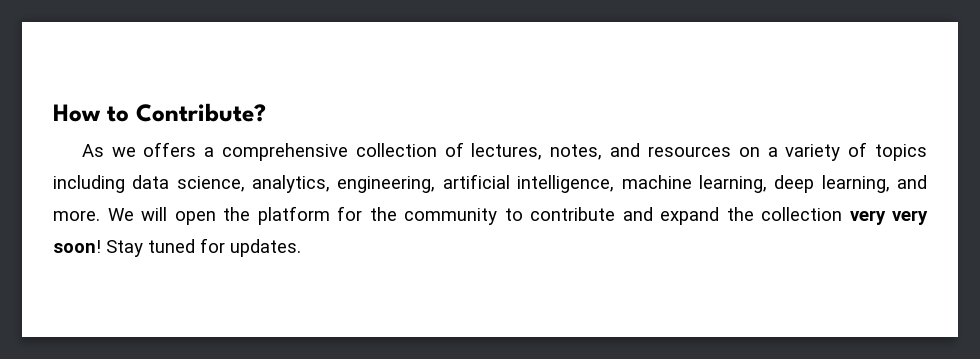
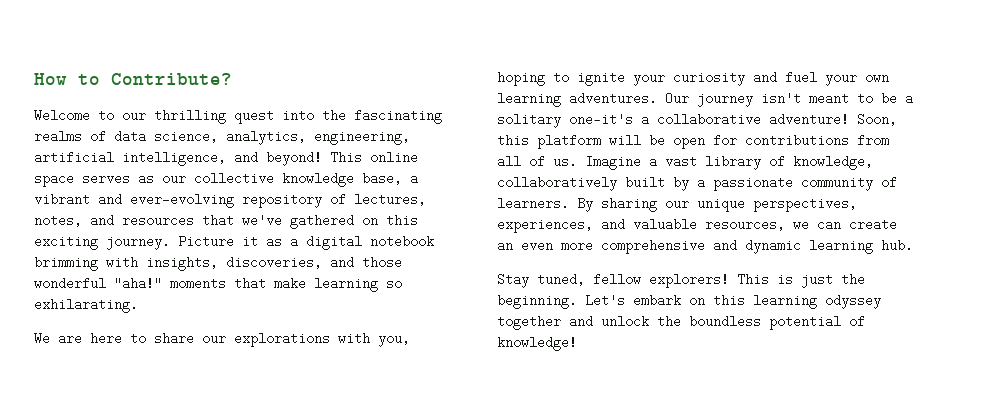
- As we offers a comprehensive collection of lectures, notes, and resources on a variety of topics including data science, analytics, engineering, artificial intelligence, machine learning, deep learning, and more. We will open the platform for the community to contribute and expand the collection very very soon! Stay tuned for updates.
+ Welcome to our thrilling quest into the fascinating realms of data science, analytics, engineering, artificial intelligence, and beyond! This online space serves as our collective knowledge base, a vibrant and ever-evolving repository of lectures, notes, and resources that we've gathered on this exciting journey. Picture it as a digital notebook brimming with insights, discoveries, and those wonderful "aha!" moments that make learning so exhilarating.
+ We are here to share our explorations with you, hoping to ignite your curiosity and fuel your own learning adventures. Our journey isn't meant to be a solitary one—it's a collaborative adventure! Soon, this platform will be open for contributions from all of us. Imagine a vast library of knowledge, collaboratively built by a passionate community of learners. By sharing our unique perspectives, experiences, and valuable resources, we can create an even more comprehensive and dynamic learning hub.
+ Stay tuned, fellow explorers! This is just the beginning. Let's embark on this learning odyssey together and unlock the boundless potential of knowledge!

